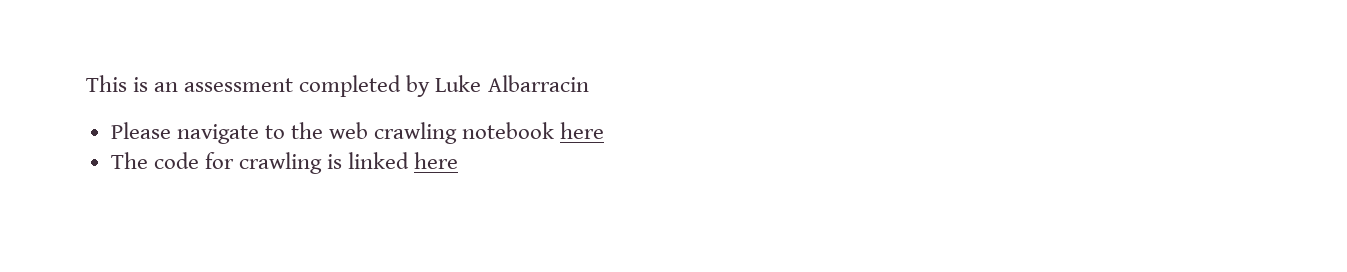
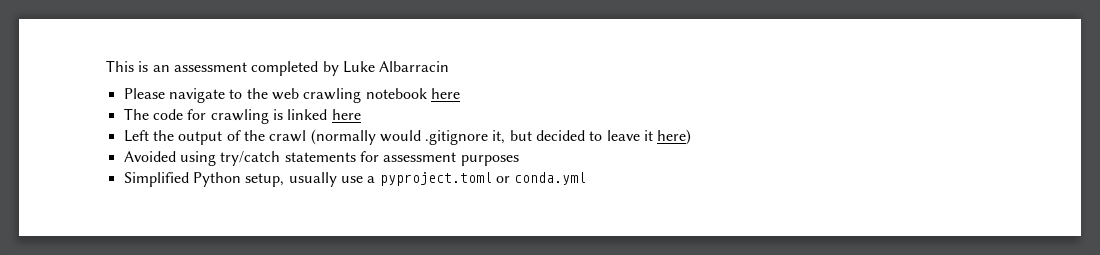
+ Left the output of the crawl (normally would .gitignore it, but decided to leave it here)
+ Avoided using try/catch statements for assessment purposes
+ Simplified Python setup, usually use a pyproject.toml or conda.yml

